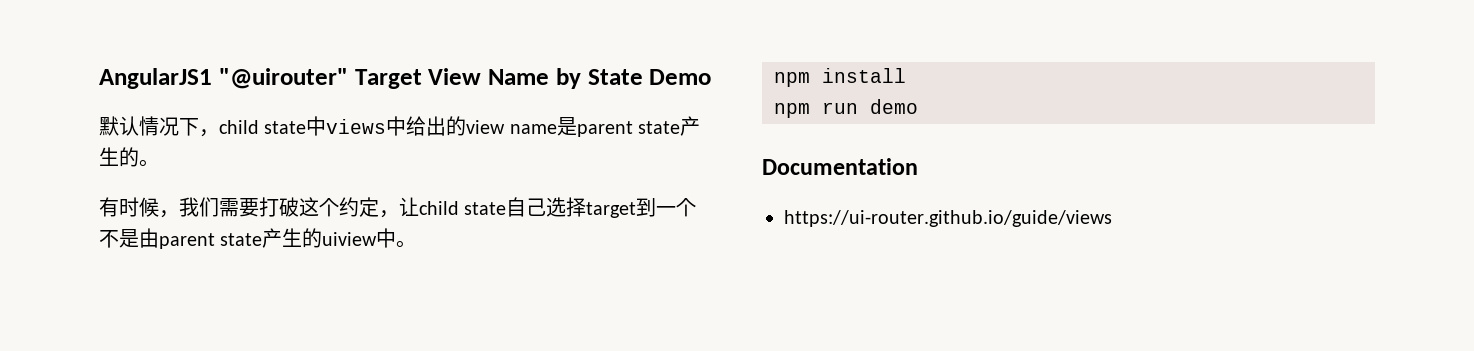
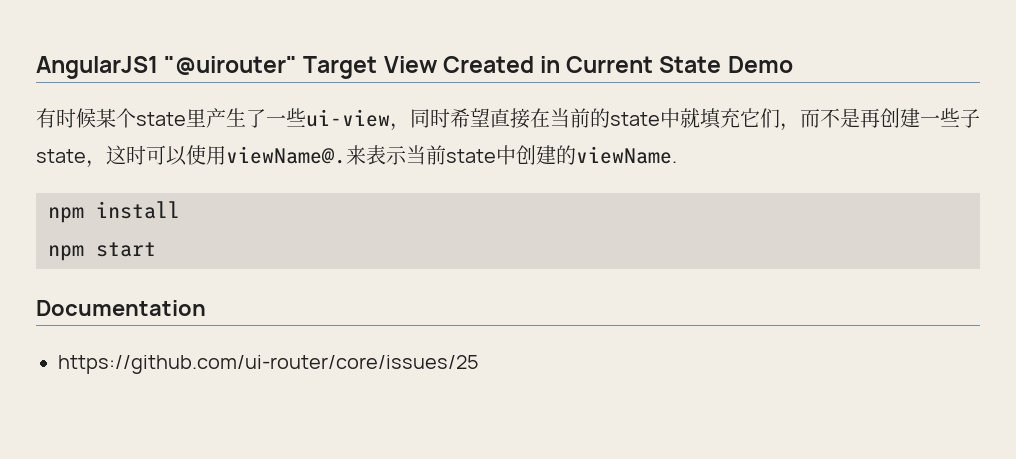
- AngularJS1 "@uirouter" Target View Name by State Demo
+ AngularJS1 "@uirouter" Target View Created in Current State Demo
- 默认情况下，child state中views中给出的view name是parent state产生的。
- 有时候，我们需要打破这个约定，让child state自己选择target到一个不是由parent state产生的uiview中。
+ 有时候某个state里产生了一些ui-view，同时希望直接在当前的state中就填充它们，而不是再创建一些子state，这时可以使用viewName@.来表示当前state中创建的viewName.
- npm run demo
+ npm start
- https://ui-router.github.io/guide/views
+ https://github.com/ui-router/core/issues/25

